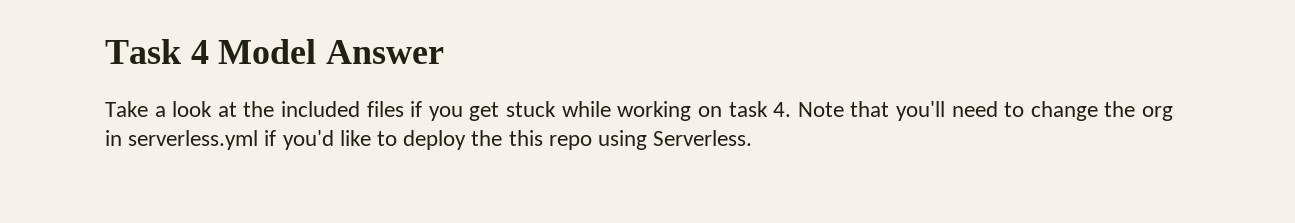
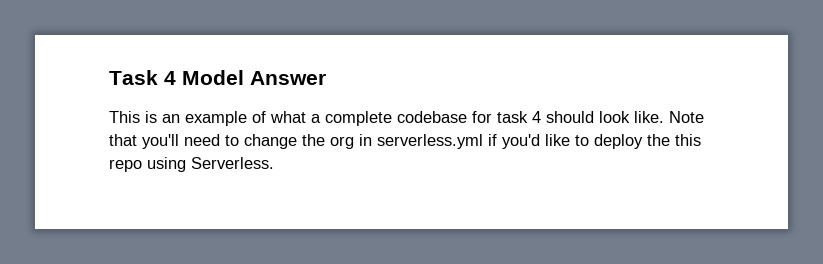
- Take a look at the included files if you get stuck while working on task 4. Note that you'll need to change the org in serverless.yml if you'd like to deploy the this repo using Serverless.
+ This is an example of what a complete codebase for task 4 should look like. Note that you'll need to change the org in serverless.yml if you'd like to deploy the this repo using Serverless.

